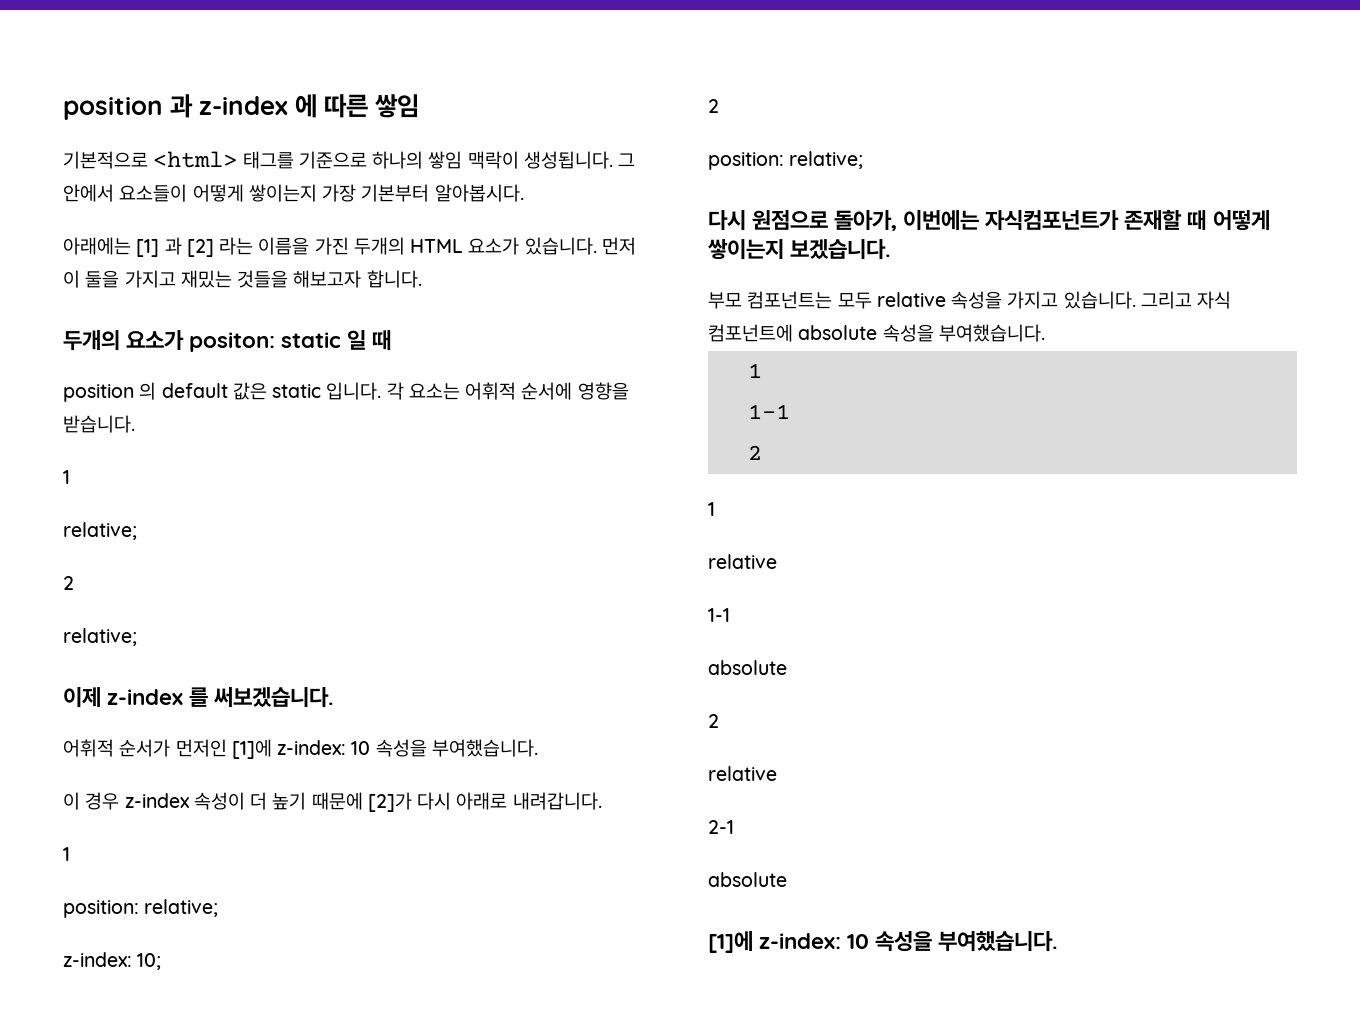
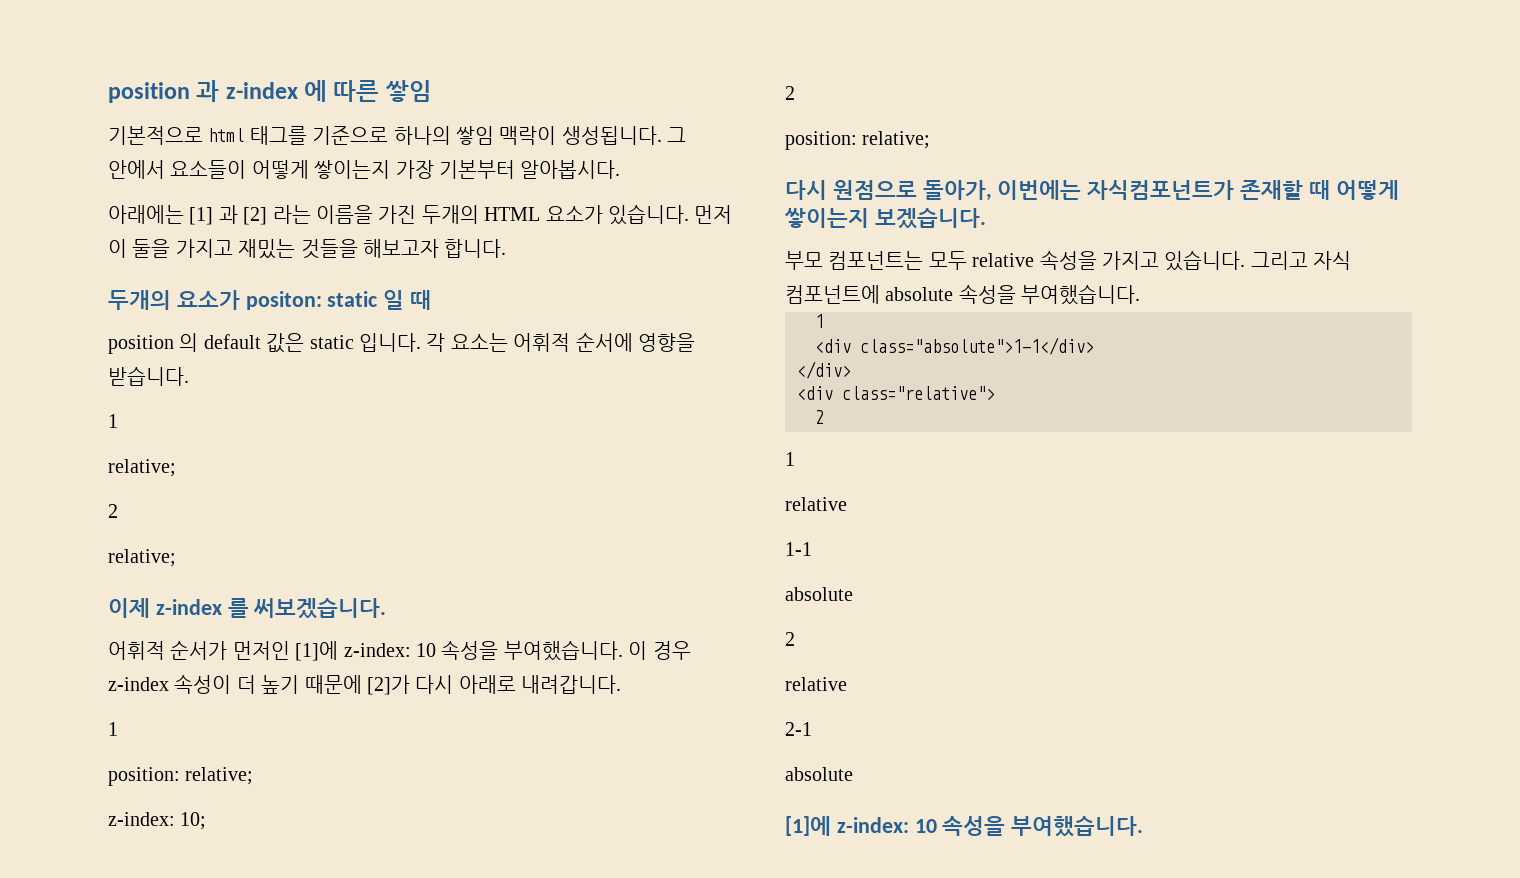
- 기본적으로 <html> 태그를 기준으로 하나의 쌓임 맥락이 생성됩니다.
+ 기본적으로 html 태그를 기준으로 하나의 쌓임 맥락이 생성됩니다.
- 어휘적 순서가 먼저인 [1]에 z-index: 10 속성을 부여했습니다.
- 이 경우 z-index 속성이 더 높기 때문에 [2]가 다시 아래로 내려갑니다.
+ 어휘적 순서가 먼저인 [1]에 z-index: 10 속성을 부여했습니다. 이 경우 z-index 속성이 더 높기 때문에 [2]가 다시 아래로 내려갑니다.
  그리고 자식 컴포넌트에 absolute 속성을 부여했습니다.
  1
- 1-1
+ <div class="absolute">1-1</div>
+ </div>
+ <div class="relative">

